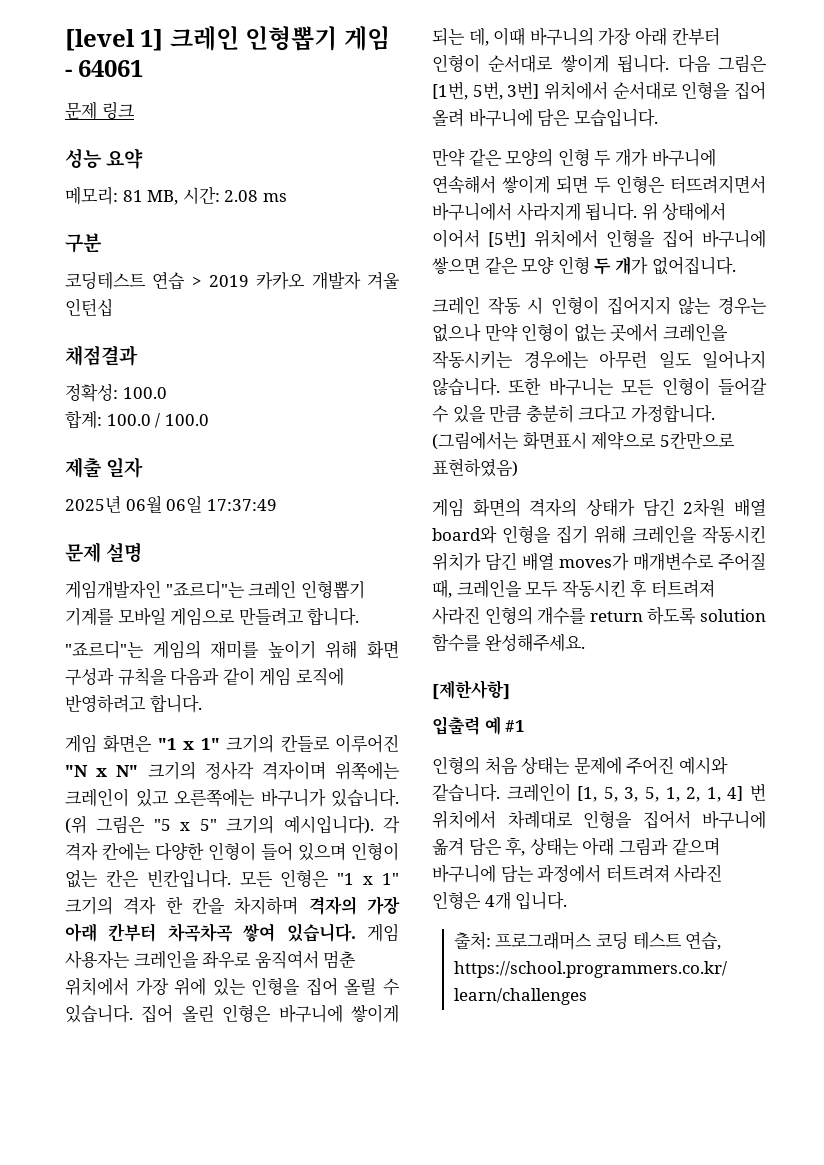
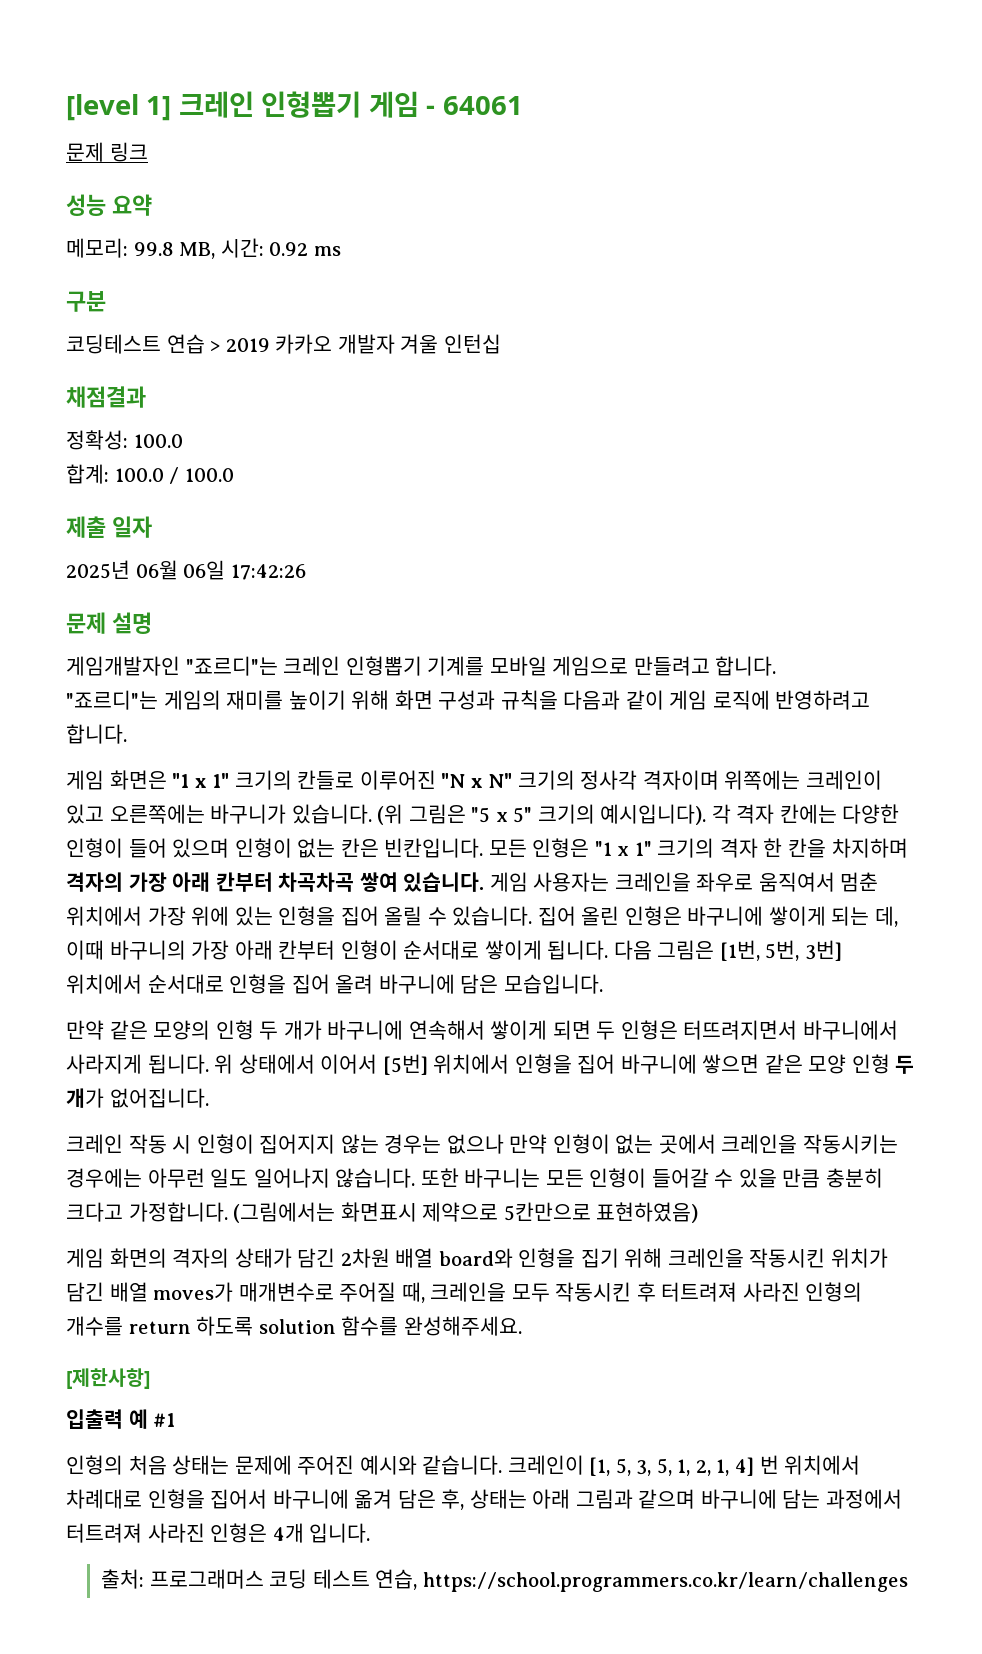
- 메모리: 81 MB, 시간: 2.08 ms
+ 메모리: 99.8 MB, 시간: 0.92 ms
- 2025년 06월 06일 17:37:49
+ 2025년 06월 06일 17:42:26

